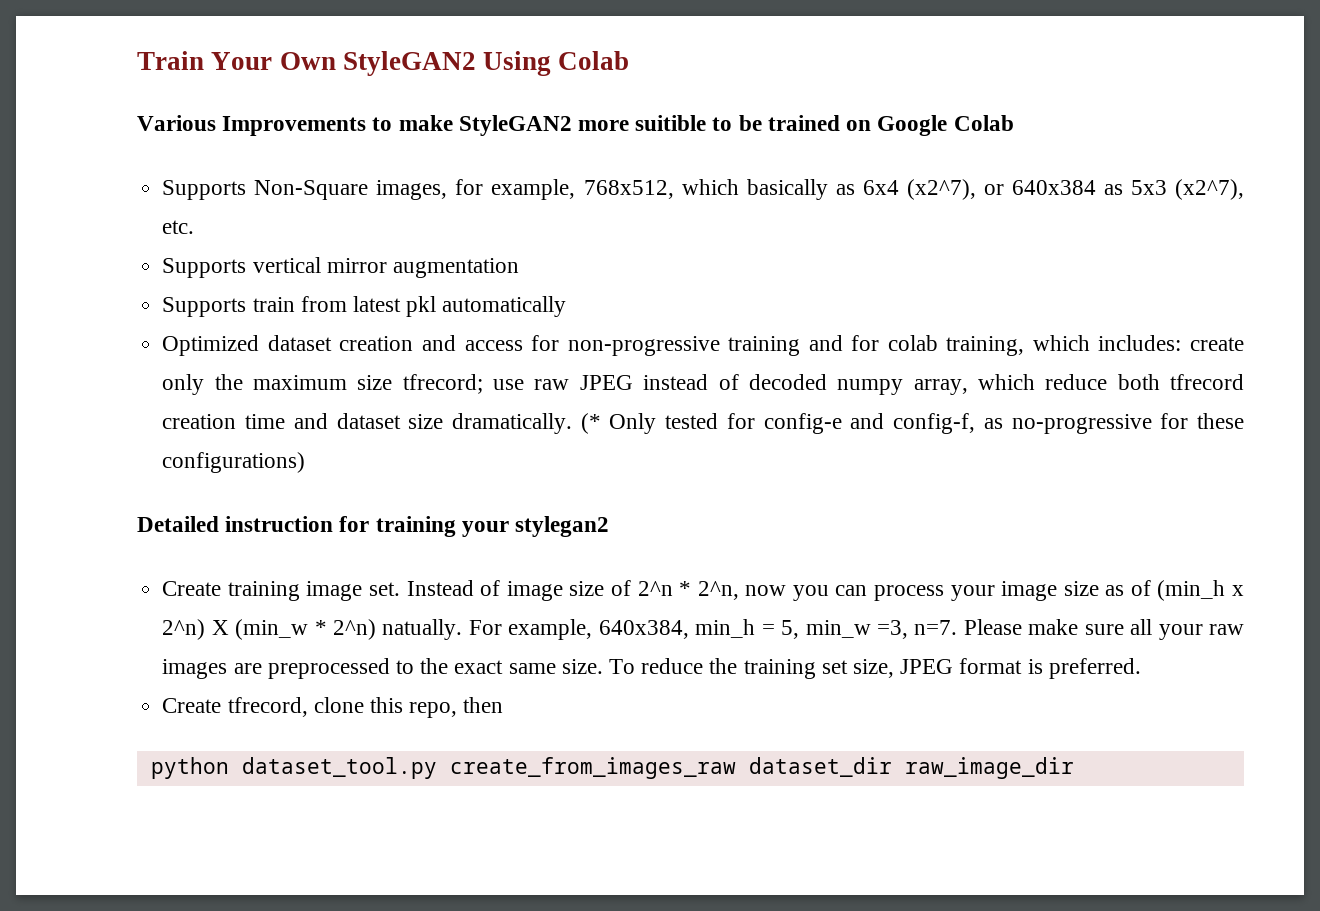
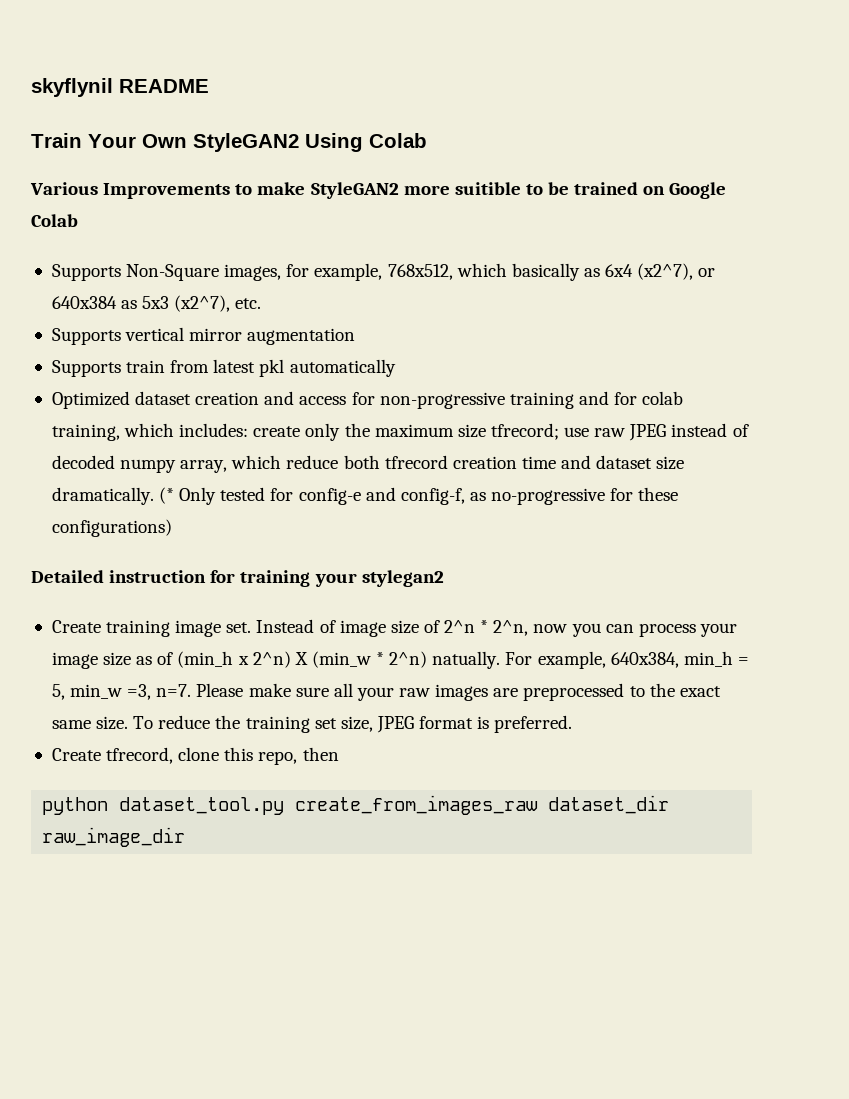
+ skyflynil README

